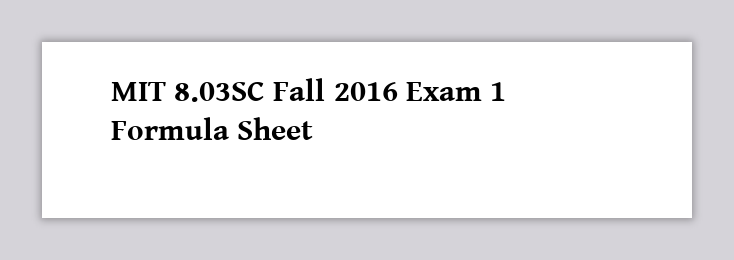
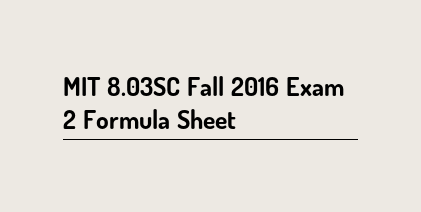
- MIT 8.03SC Fall 2016 Exam 1 Formula Sheet
+ MIT 8.03SC Fall 2016 Exam 2 Formula Sheet

